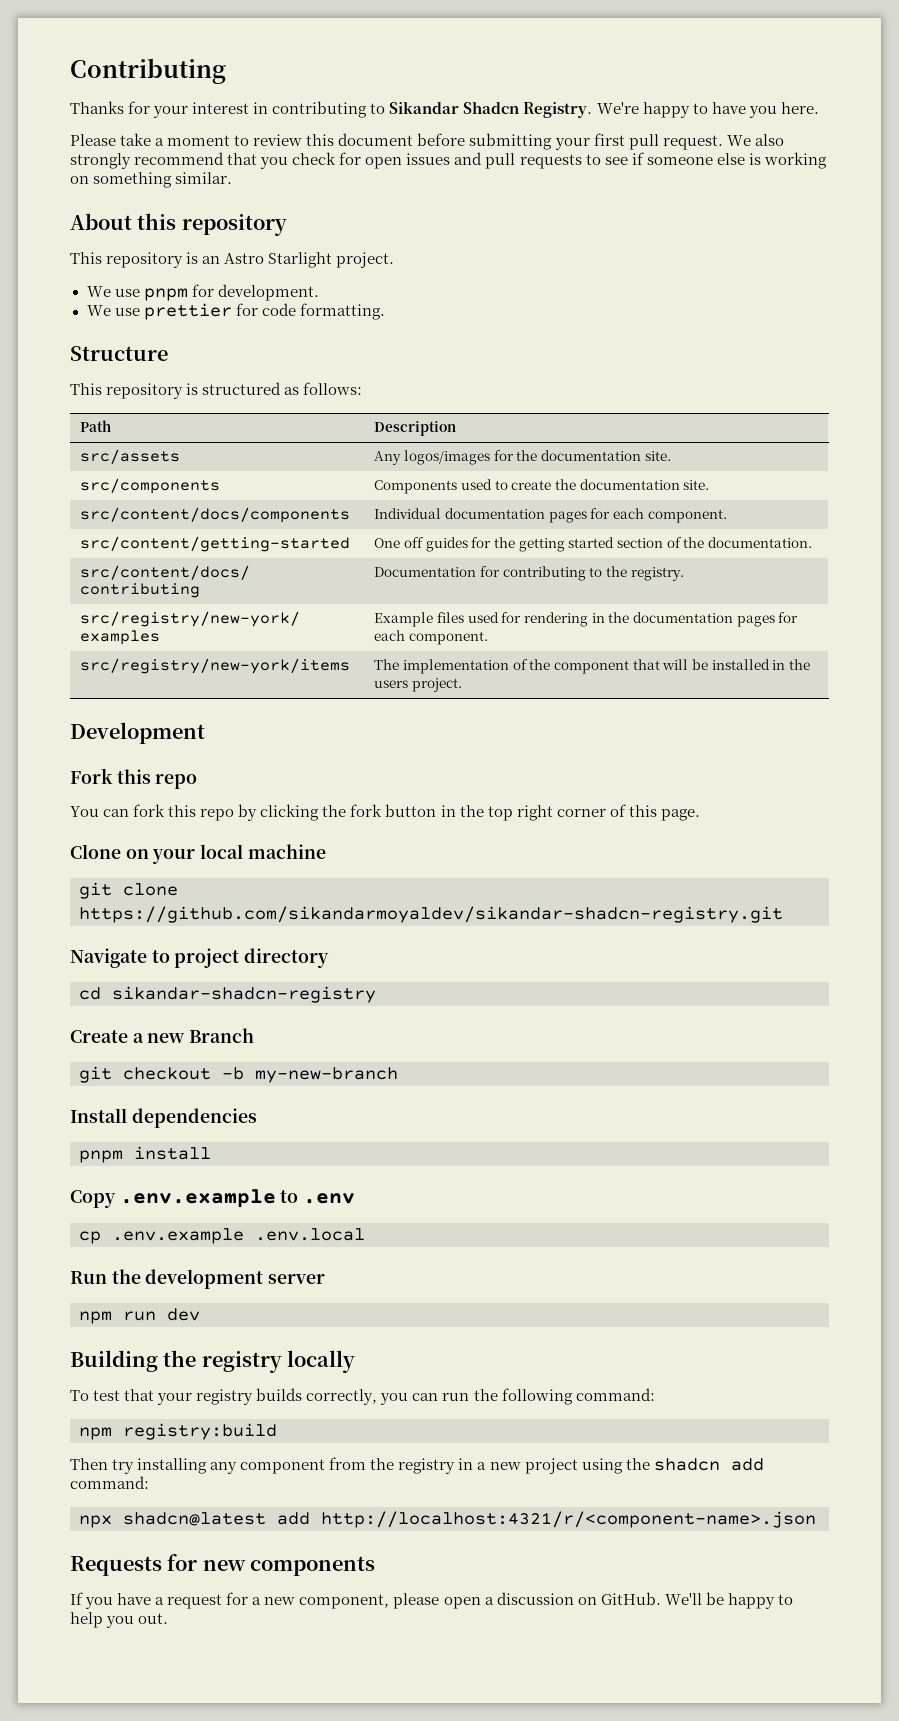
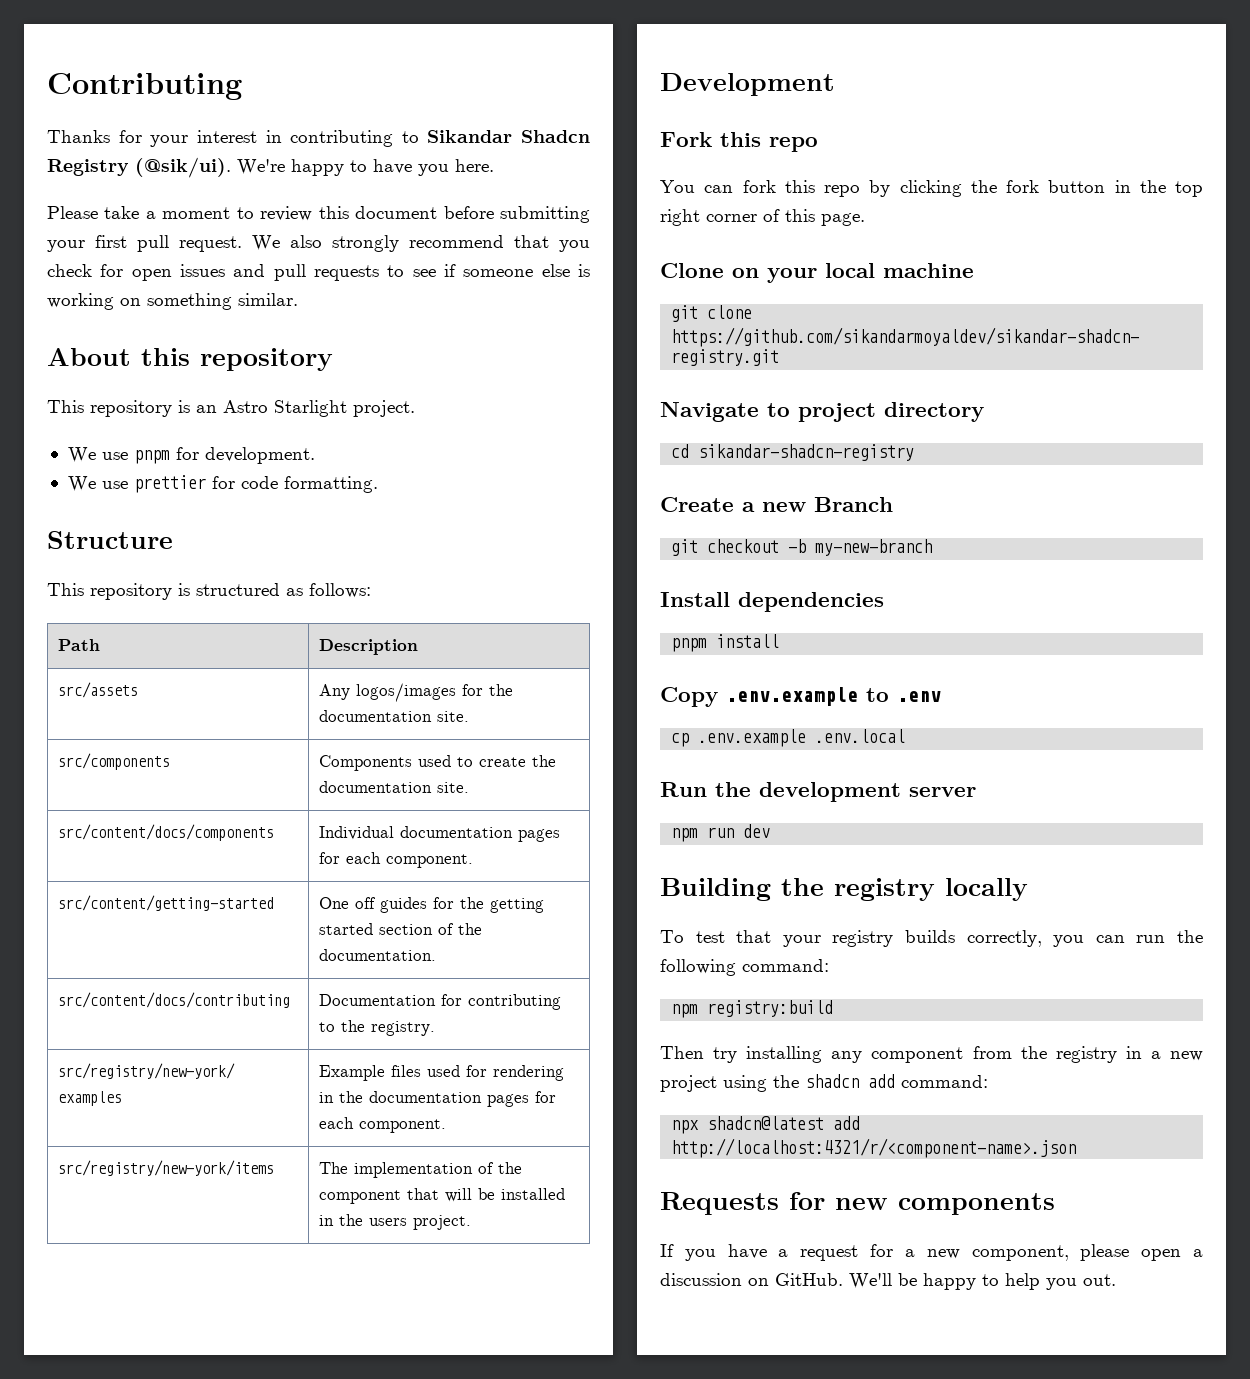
- Thanks for your interest in contributing to Sikandar Shadcn Registry.
+ Thanks for your interest in contributing to Sikandar Shadcn Registry (@sik/ui).

